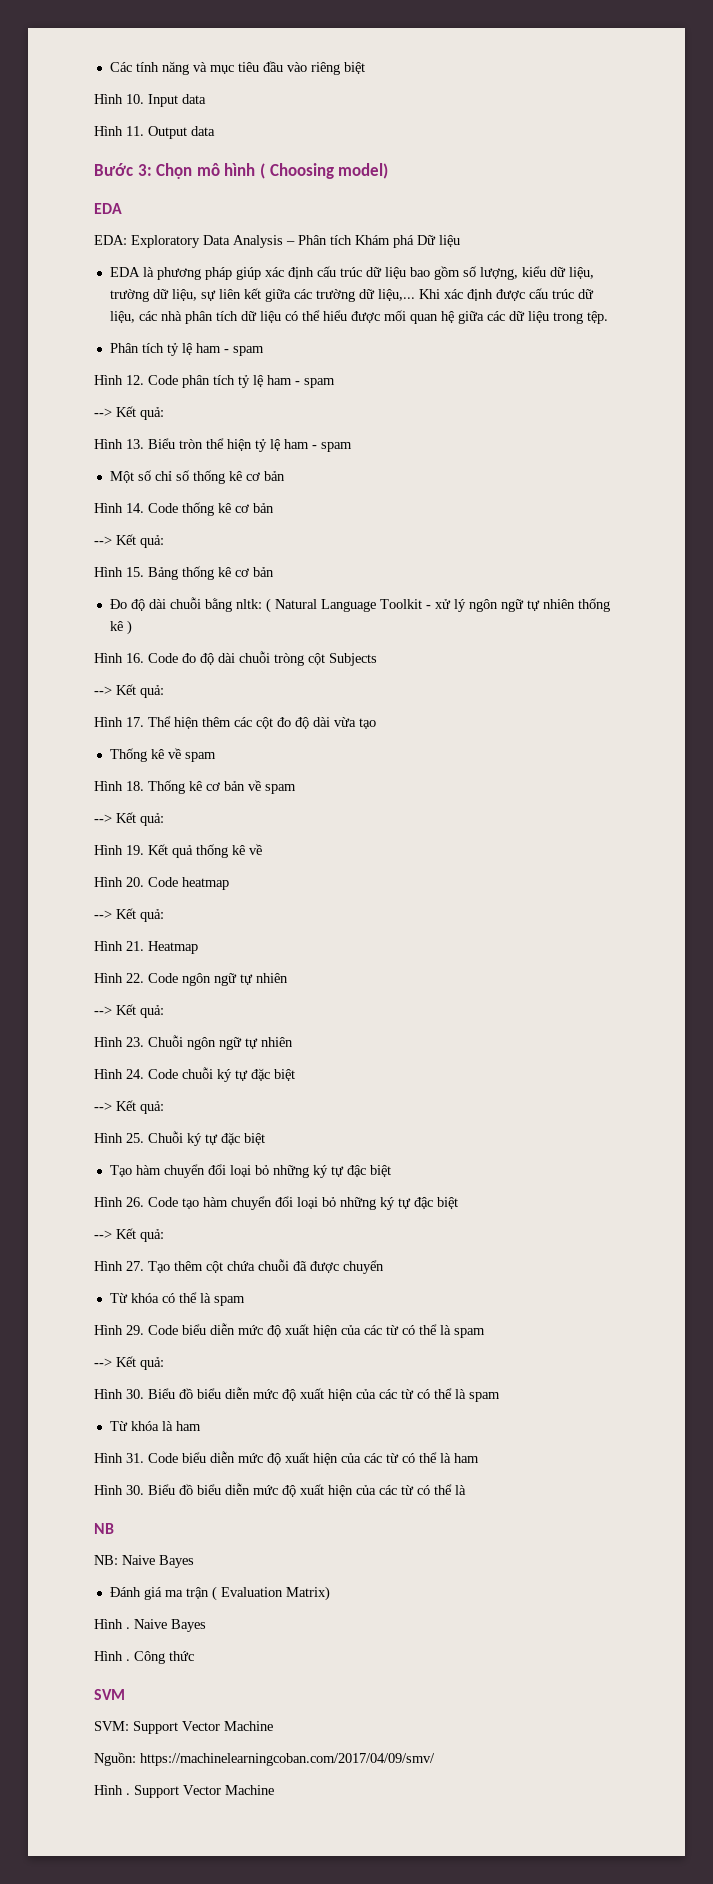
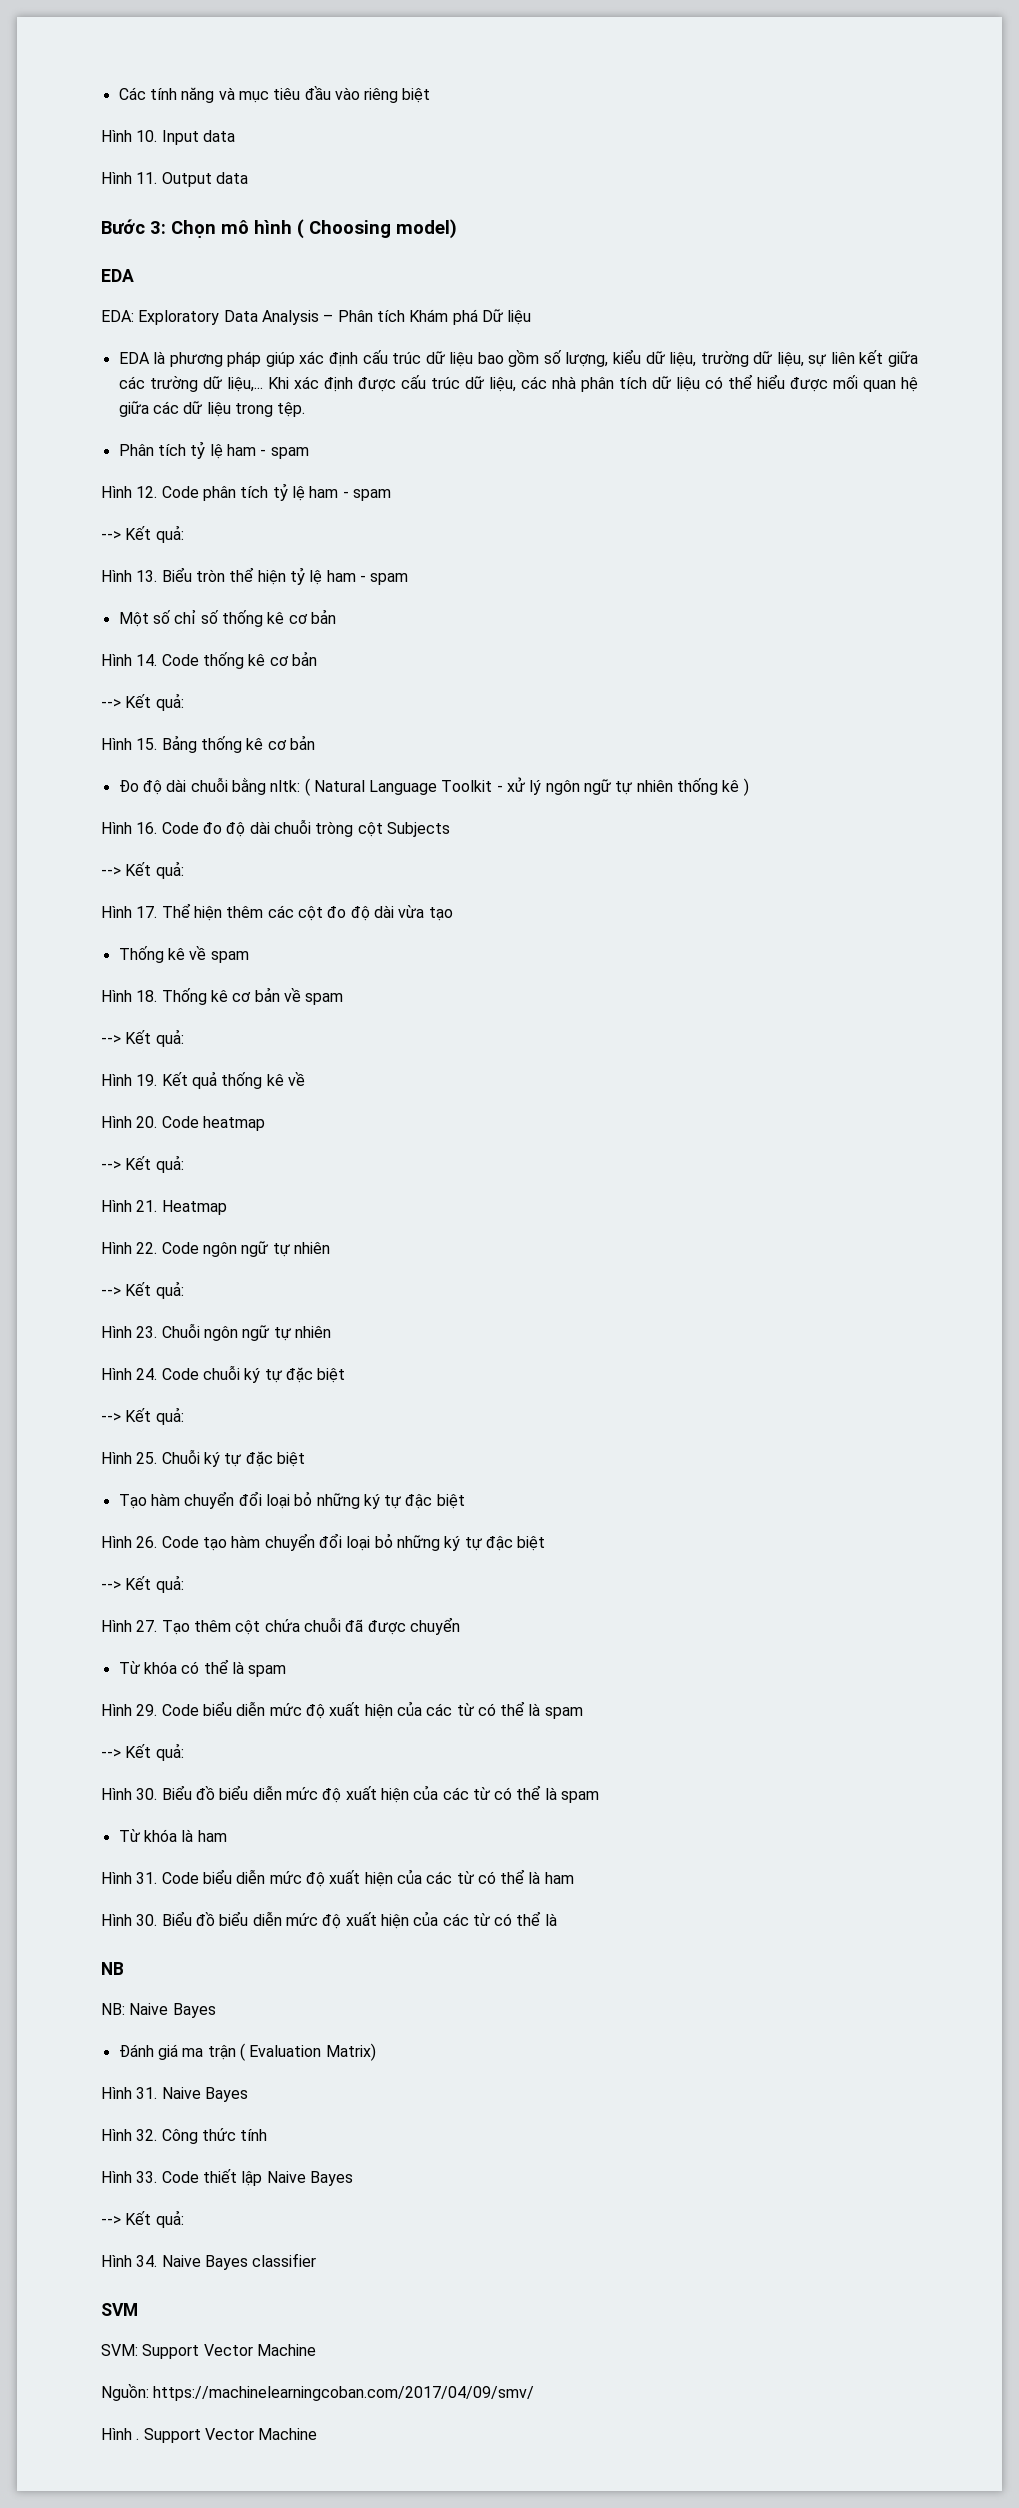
- Hình . Naive Bayes
+ Hình 31. Naive Bayes
- Hình . Công thức
+ Hình 32. Công thức tính
+ Hình 33. Code thiết lập Naive Bayes
+ --> Kết quả:
+ Hình 34. Naive Bayes classifier

